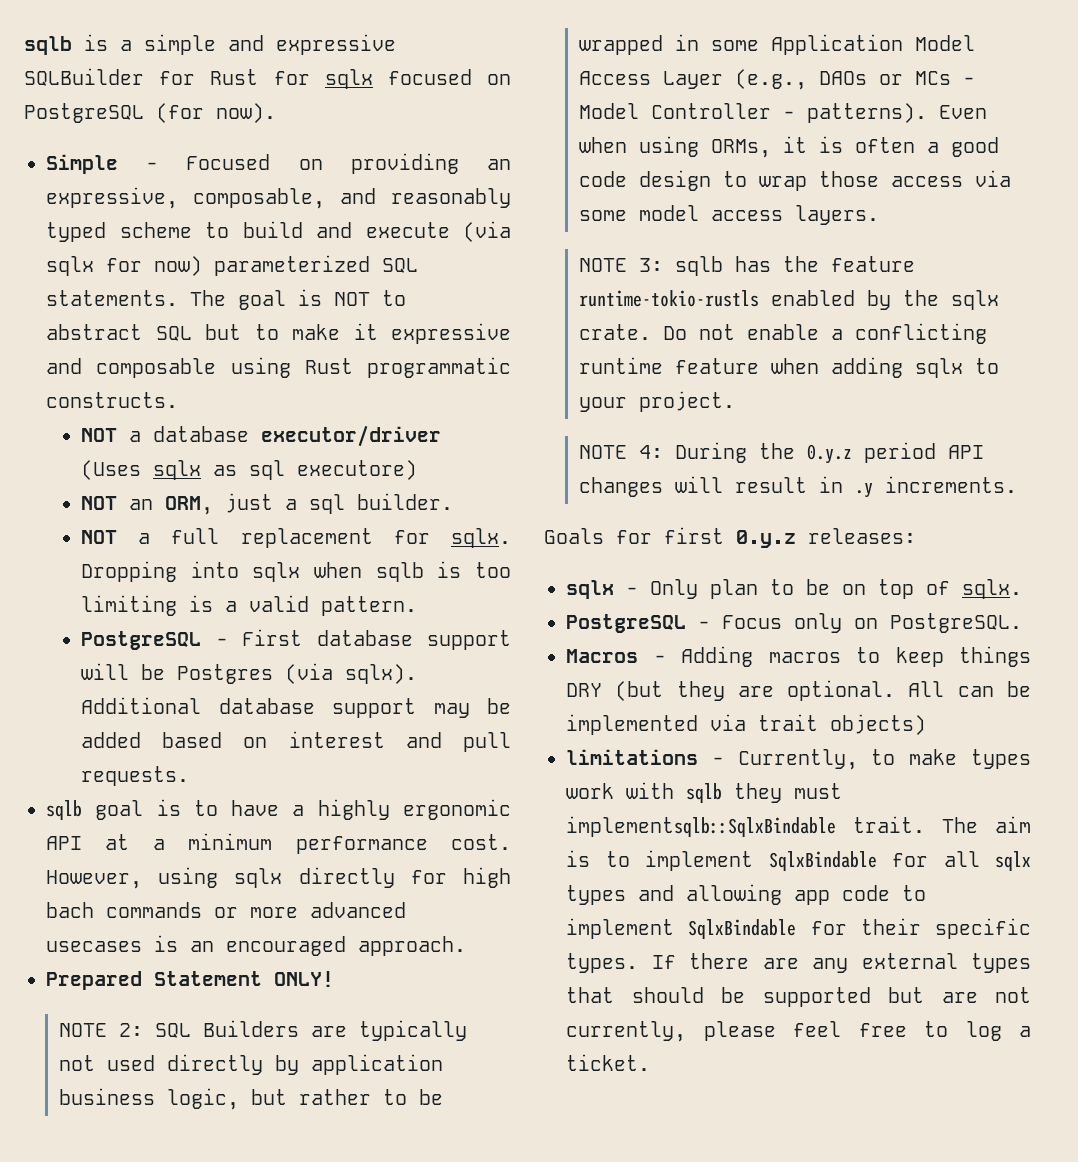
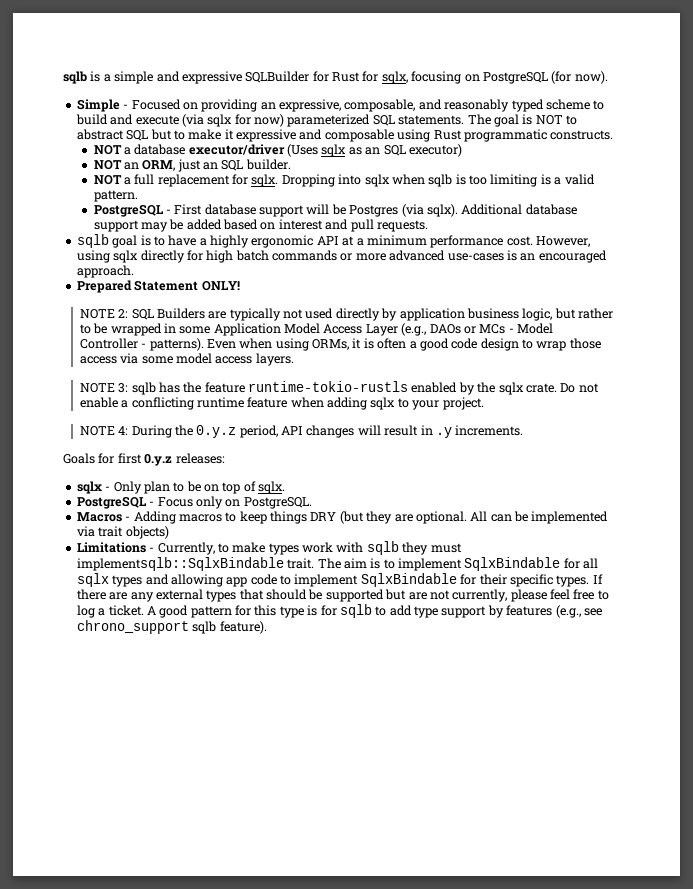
- sqlb is a simple and expressive SQLBuilder for Rust for sqlx focused on PostgreSQL (for now).
+ sqlb is a simple and expressive SQLBuilder for Rust for sqlx, focusing on PostgreSQL (for now).
- NOT a database executor/driver (Uses sqlx as sql executore)
+ NOT a database executor/driver (Uses sqlx as an SQL executor)
- NOT an ORM, just a sql builder.
+ NOT an ORM, just an SQL builder.
- However, using sqlx directly for high bach commands or more advanced usecases is an encouraged approach.
+ However, using sqlx directly for high batch commands or more advanced use-cases is an encouraged approach.
- NOTE 4: During the 0.y.z period API changes will result in .y increments.
+ NOTE 4: During the 0.y.z period, API changes will result in .y increments.
- limitations - Currently, to make types work with sqlb they must implementsqlb::SqlxBindable trait.
+ Limitations - Currently, to make types work with sqlb they must implementsqlb::SqlxBindable trait.
+ A good pattern for this type is for sqlb to add type support by features (e.g., see chrono_support sqlb feature).

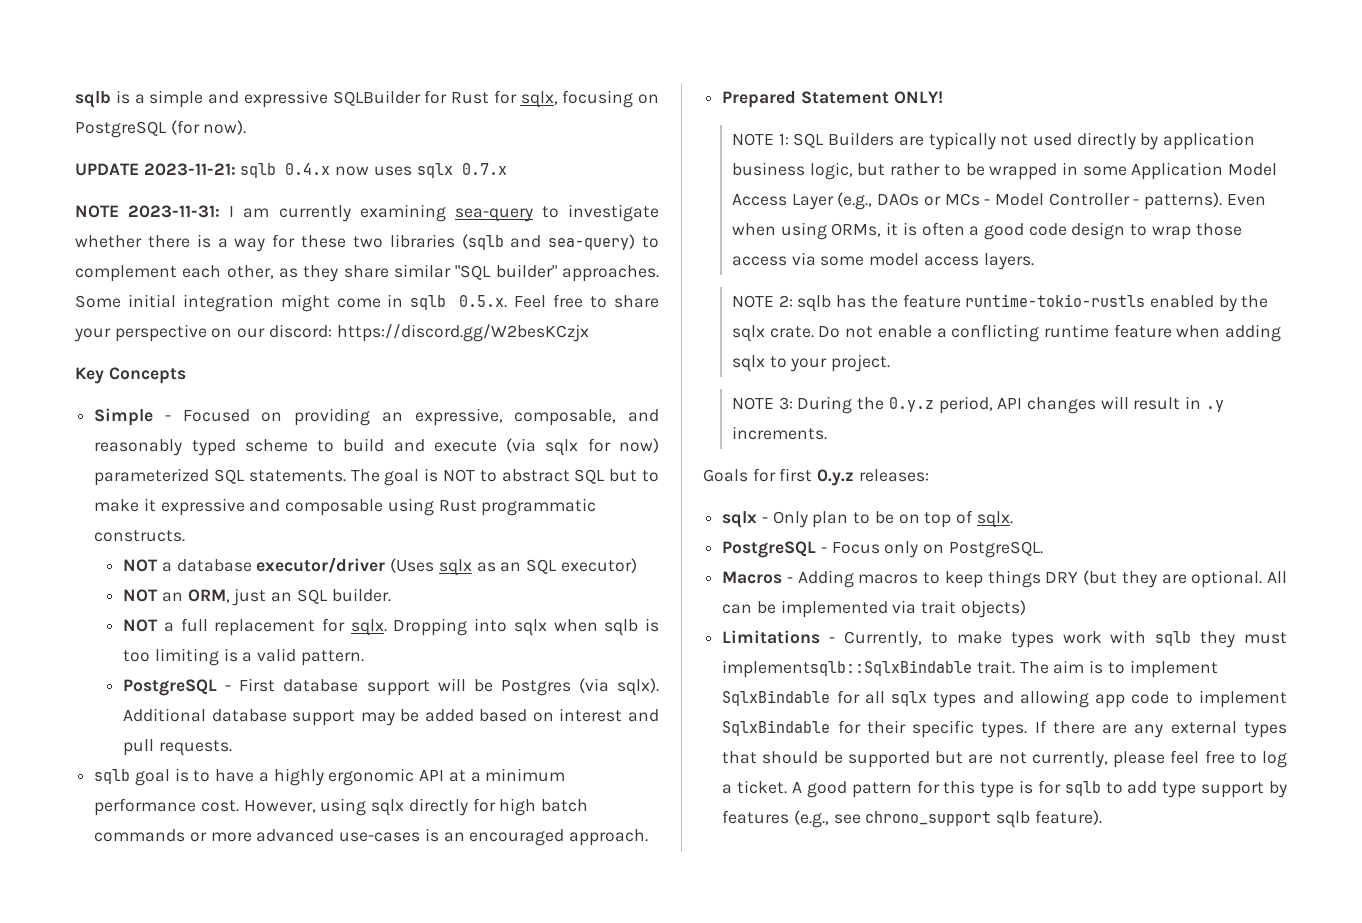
+ UPDATE 2023-11-21: sqlb 0.4.x now uses sqlx 0.7.x
+ NOTE 2023-11-31: I am currently examining sea-query to investigate whether there is a way for these two libraries (sqlb and sea-query) to complement each other, as they share similar "SQL builder" approaches. Some initial integration might come in sqlb 0.5.x. Feel free to share your perspective on our discord: https://discord.gg/W2besKCzjx
+ Key Concepts
- NOTE 2: SQL Builders are typically not used directly by application business logic, but rather to be wrapped in some Application Model Access Layer (e.g., DAOs or MCs - Model Controller - patterns).
+ NOTE 1: SQL Builders are typically not used directly by application business logic, but rather to be wrapped in some Application Model Access Layer (e.g., DAOs or MCs - Model Controller - patterns).
- NOTE 3: sqlb has the feature runtime-tokio-rustls enabled by the sqlx crate.
+ NOTE 2: sqlb has the feature runtime-tokio-rustls enabled by the sqlx crate.
- NOTE 4: During the 0.y.z period, API changes will result in .y increments.
+ NOTE 3: During the 0.y.z period, API changes will result in .y increments.

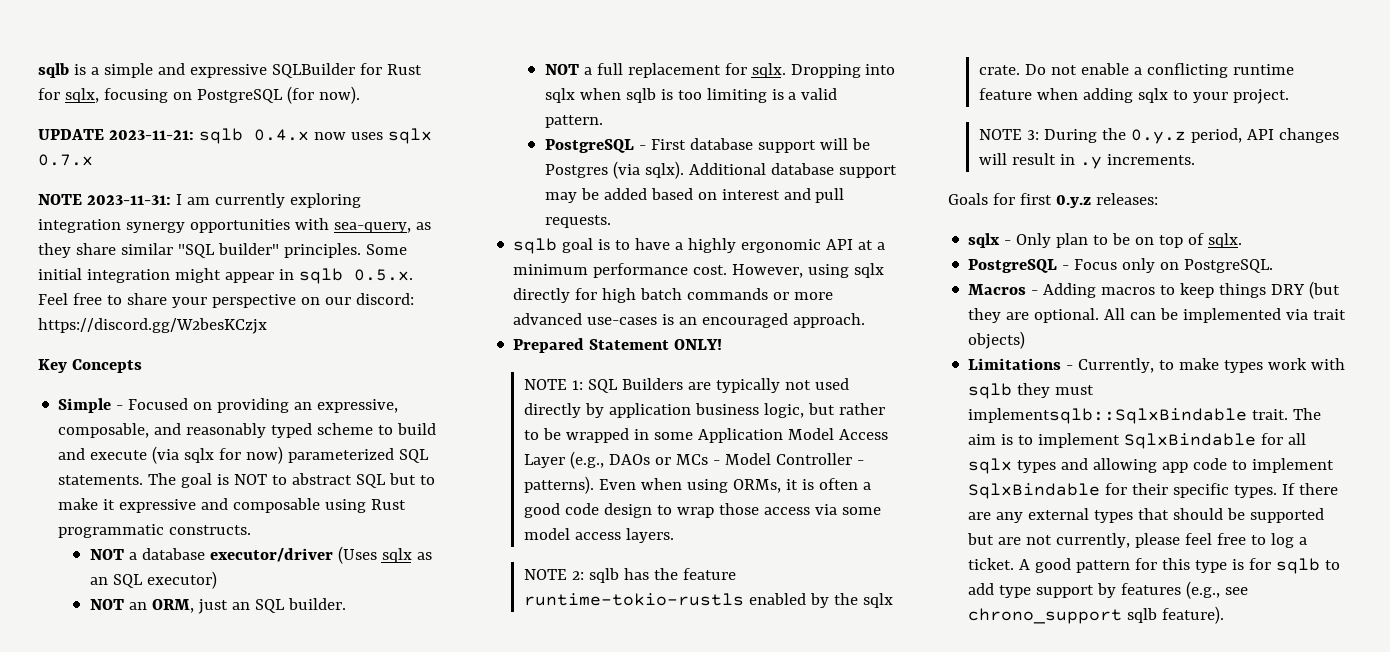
- NOTE 2023-11-31: I am currently examining sea-query to investigate whether there is a way for these two libraries (sqlb and sea-query) to complement each other, as they share similar "SQL builder" approaches.
+ NOTE 2023-11-31: I am currently exploring integration synergy opportunities with sea-query, as they share similar "SQL builder" principles.
- Some initial integration might come in sqlb 0.5.x. Feel free to share your perspective on our discord: https://discord.gg/W2besKCzjx
+ Some initial integration might appear in sqlb 0.5.x. Feel free to share your perspective on our discord: https://discord.gg/W2besKCzjx

